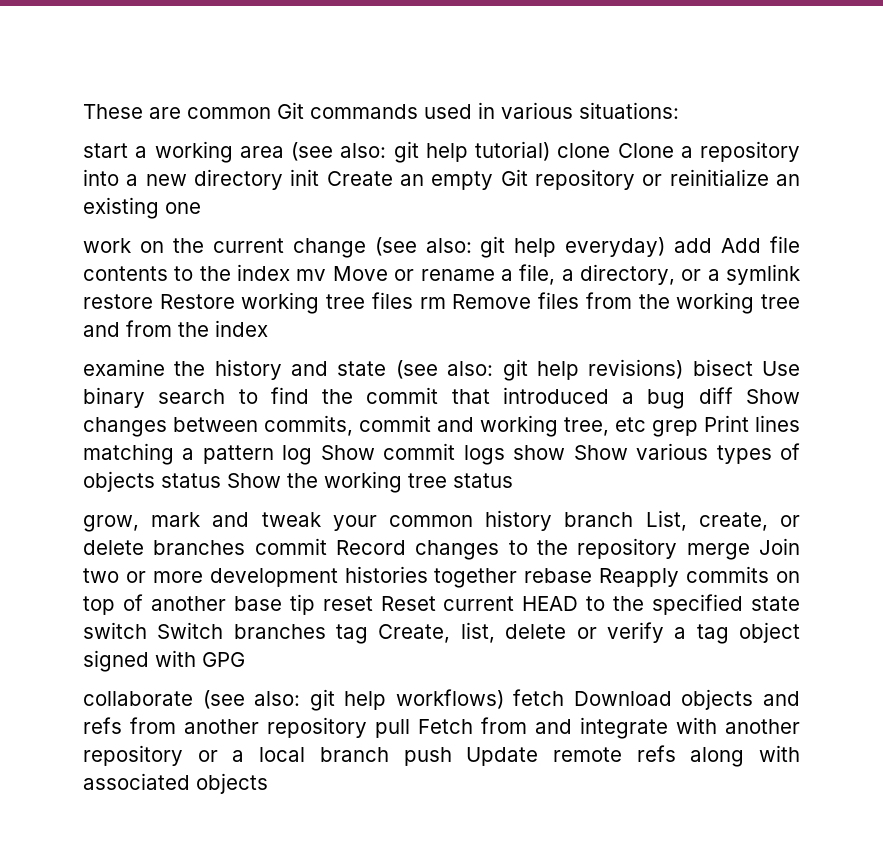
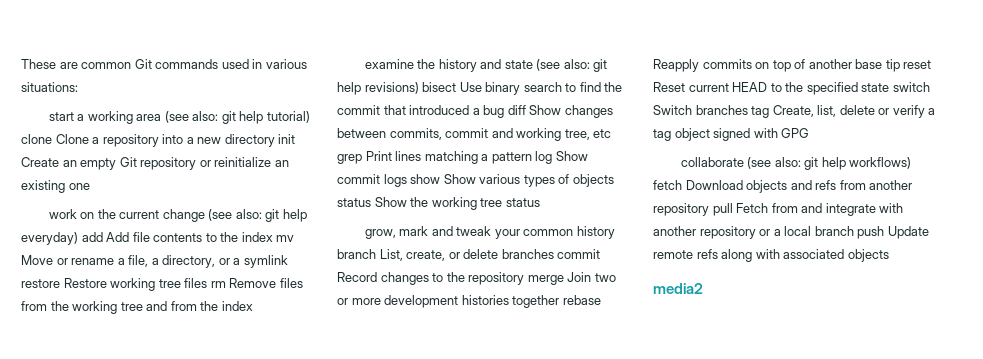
+ media2

